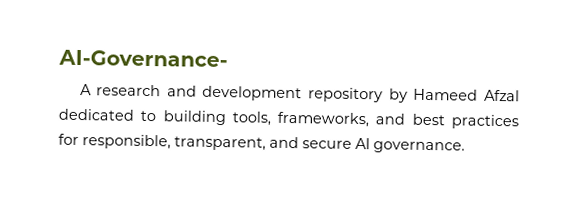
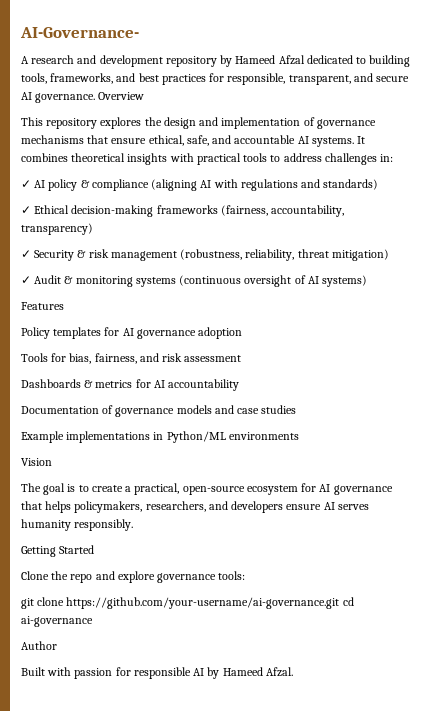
+ Overview
+ This repository explores the design and implementation of governance mechanisms that ensure ethical, safe, and accountable AI systems. It combines theoretical insights with practical tools to address challenges in:
+ ✓ AI policy & compliance (aligning AI with regulations and standards)
+ ✓ Ethical decision-making frameworks (fairness, accountability, transparency)
+ ✓ Security & risk management (robustness, reliability, threat mitigation)
+ ✓ Audit & monitoring systems (continuous oversight of AI systems)
+ Features
+ Policy templates for AI governance adoption
+ Tools for bias, fairness, and risk assessment
+ Dashboards & metrics for AI accountability
+ Documentation of governance models and case studies
+ Example implementations in Python/ML environments
+ Vision
+ The goal is to create a practical, open-source ecosystem for AI governance that helps policymakers, researchers, and developers ensure AI serves humanity responsibly.
+ Getting Started
+ Clone the repo and explore governance tools:
+ git clone https://github.com/your-username/ai-governance.git cd ai-governance
+ Author
+ Built with passion for responsible AI by Hameed Afzal.

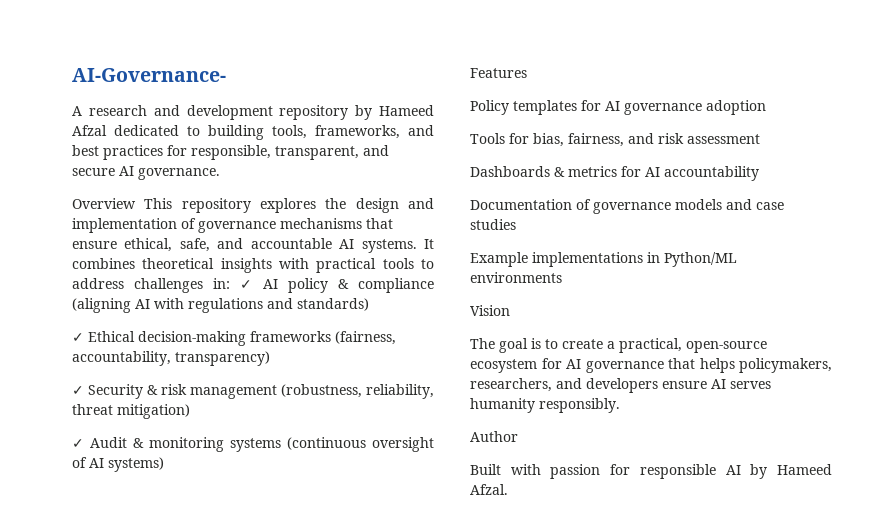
- A research and development repository by Hameed Afzal dedicated to building tools, frameworks, and best practices for responsible, transparent, and secure AI governance. Overview
- This repository explores the design and implementation of governance mechanisms that ensure ethical, safe, and accountable AI systems.
+ A research and development repository by Hameed Afzal dedicated to building tools, frameworks, and best practices for responsible, transparent, and secure AI governance.
+ Overview This repository explores the design and implementation of governance mechanisms that ensure ethical, safe, and accountable AI systems.
- It combines theoretical insights with practical tools to address challenges in:
- ✓ AI policy & compliance (aligning AI with regulations and standards)
+ It combines theoretical insights with practical tools to address challenges in: ✓ AI policy & compliance (aligning AI with regulations and standards)
- Getting Started
- Clone the repo and explore governance tools:
- git clone https://github.com/your-username/ai-governance.git cd ai-governance

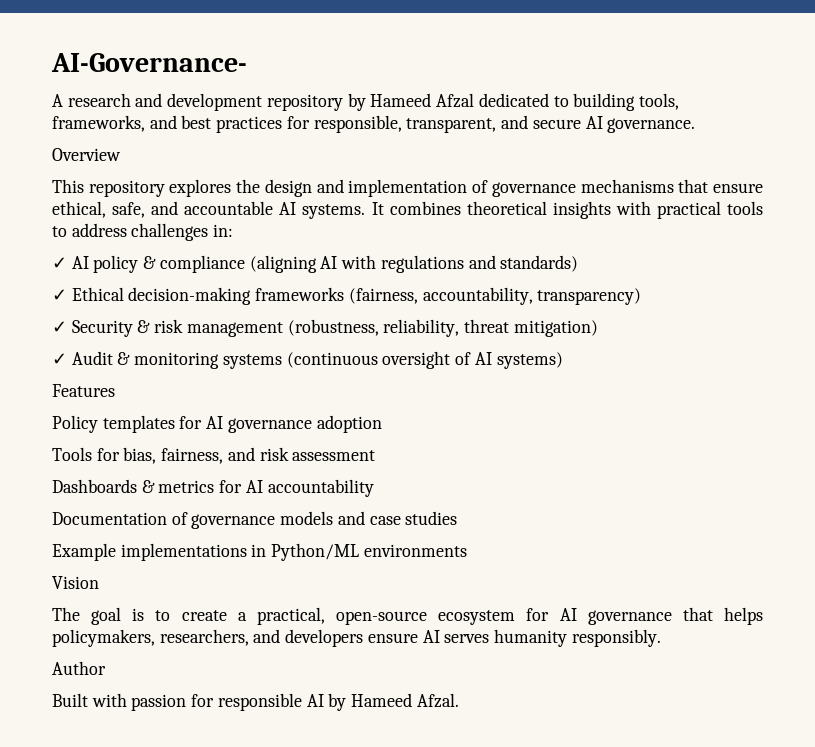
- Overview This repository explores the design and implementation of governance mechanisms that ensure ethical, safe, and accountable AI systems.
+ Overview
+ This repository explores the design and implementation of governance mechanisms that ensure ethical, safe, and accountable AI systems.
- It combines theoretical insights with practical tools to address challenges in: ✓ AI policy & compliance (aligning AI with regulations and standards)
+ It combines theoretical insights with practical tools to address challenges in:
+ ✓ AI policy & compliance (aligning AI with regulations and standards)

